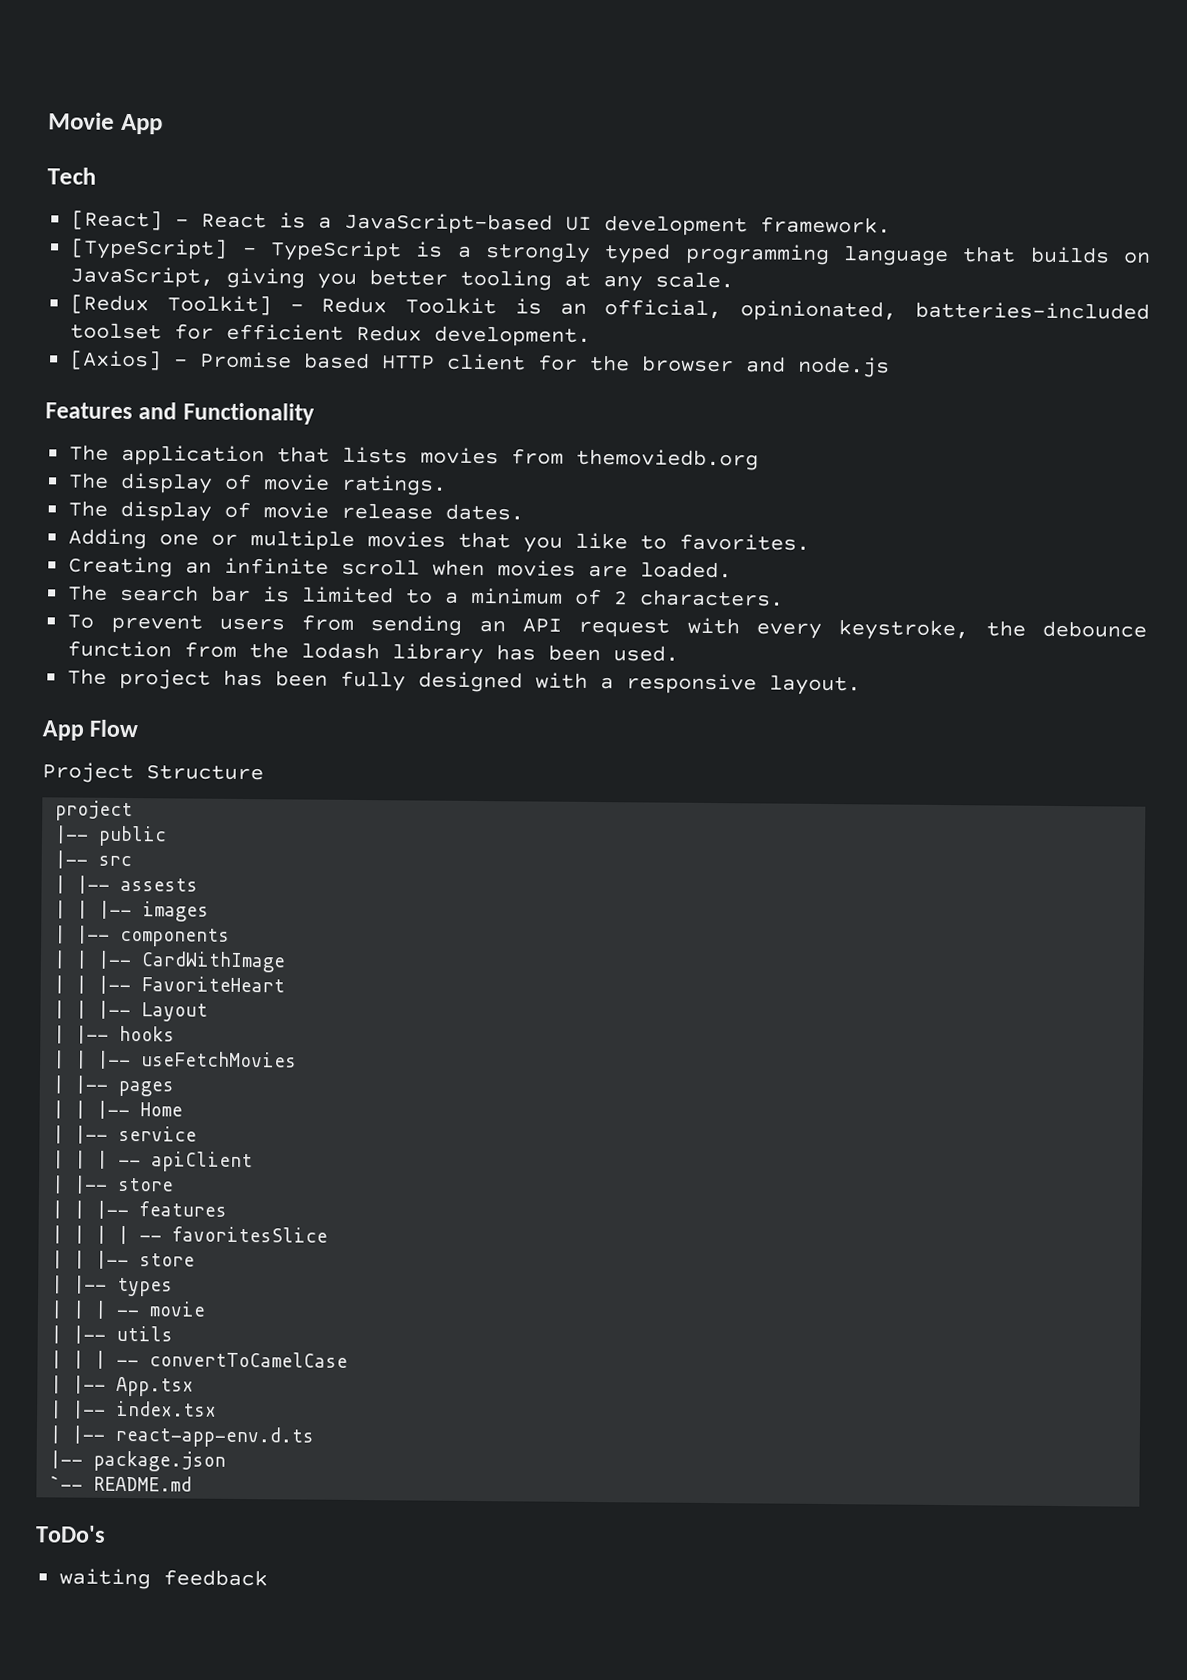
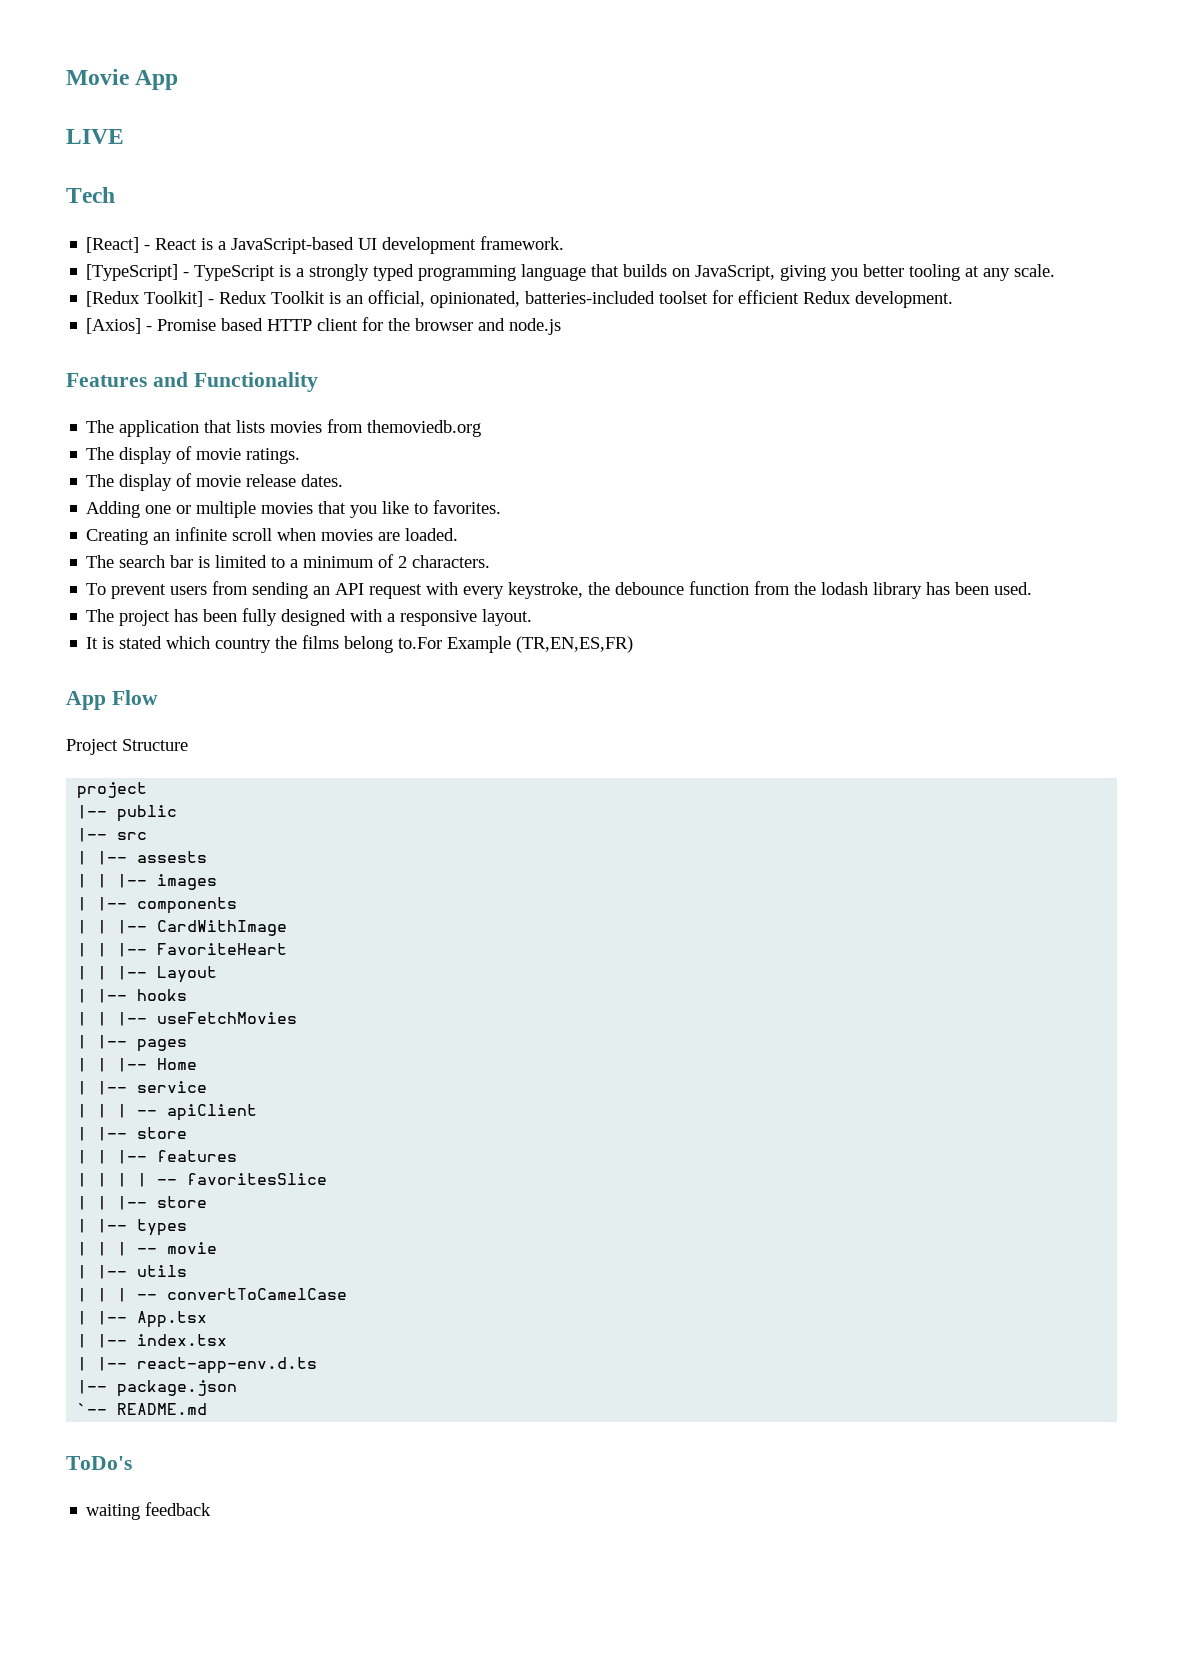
+ LIVE
+ It is stated which country the films belong to.For Example (TR,EN,ES,FR)

